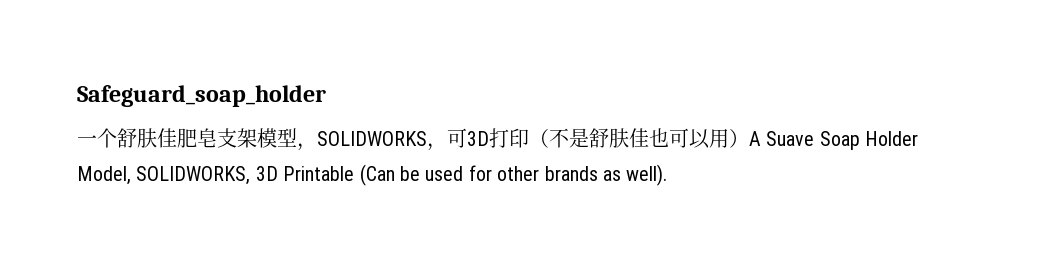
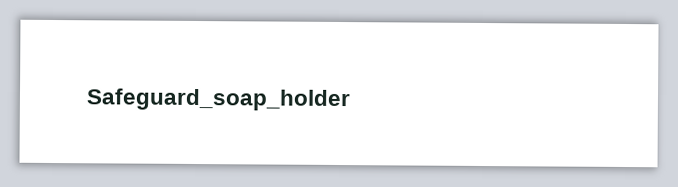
- 一个舒肤佳肥皂支架模型，SOLIDWORKS，可3D打印（不是舒肤佳也可以用）A Suave Soap Holder Model, SOLIDWORKS, 3D Printable (Can be used for other brands as well).

